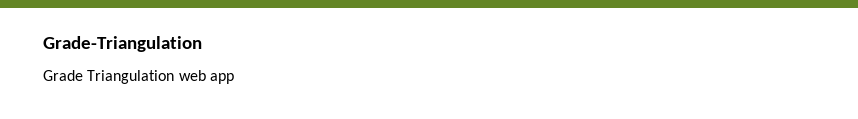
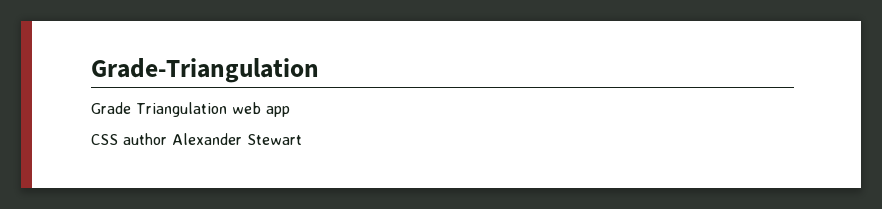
+ CSS author Alexander Stewart

